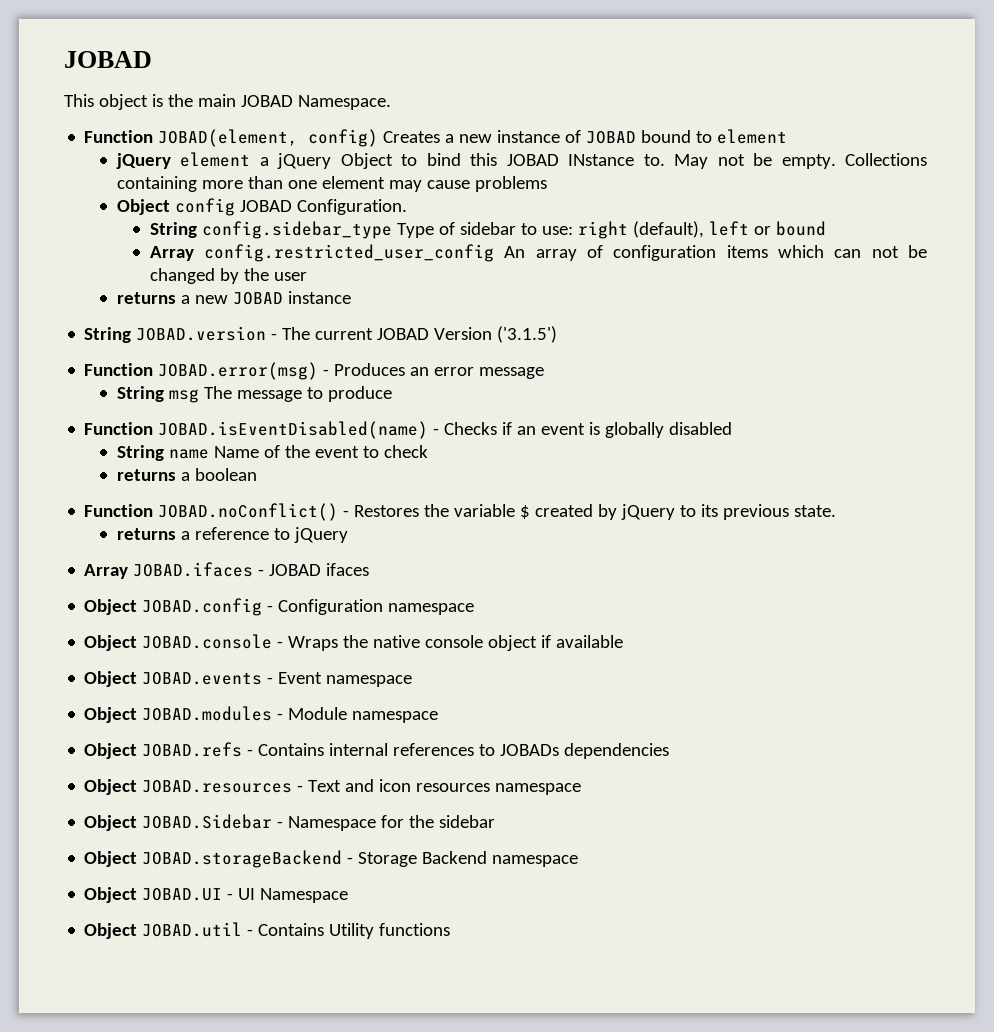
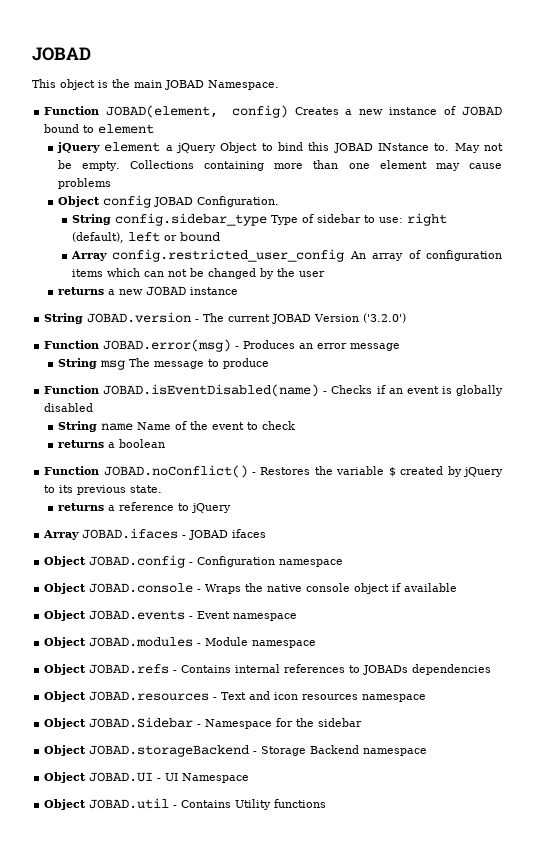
- String JOBAD.version - The current JOBAD Version ('3.1.5')
+ String JOBAD.version - The current JOBAD Version ('3.2.0')

